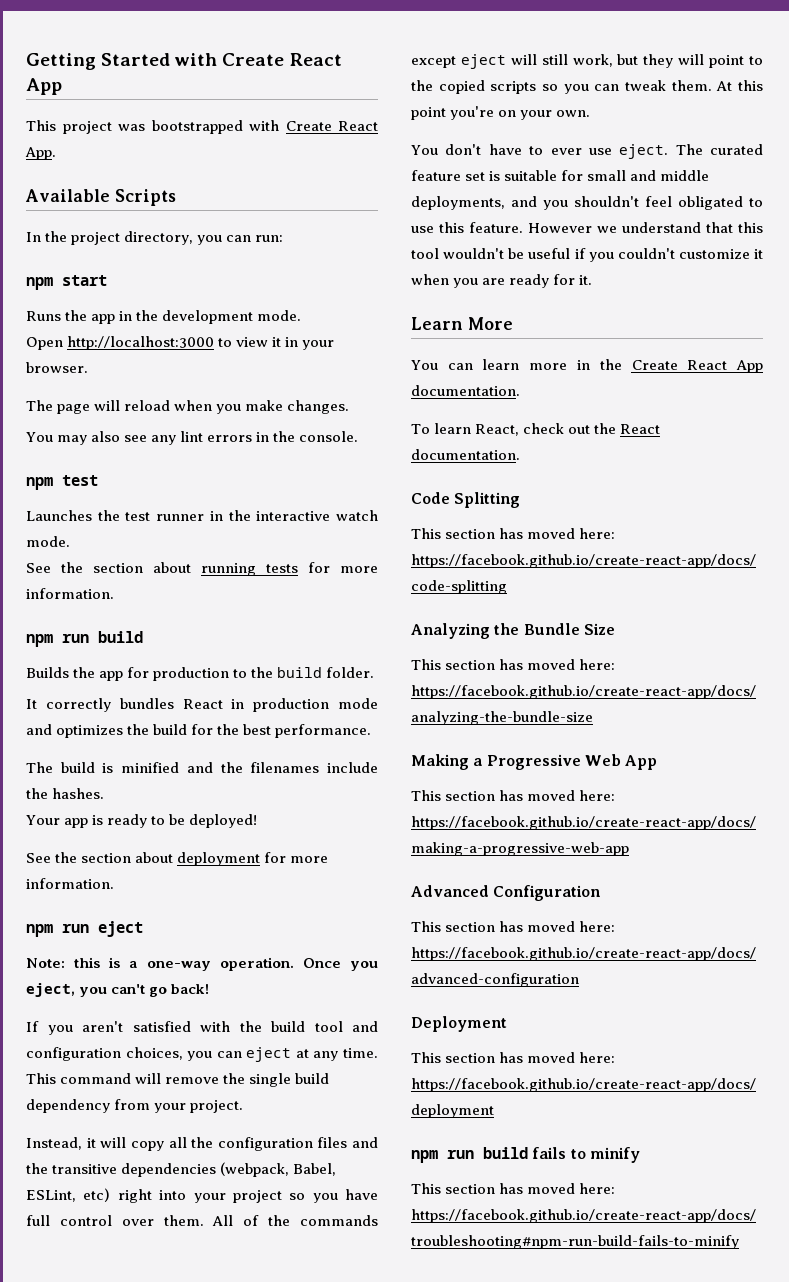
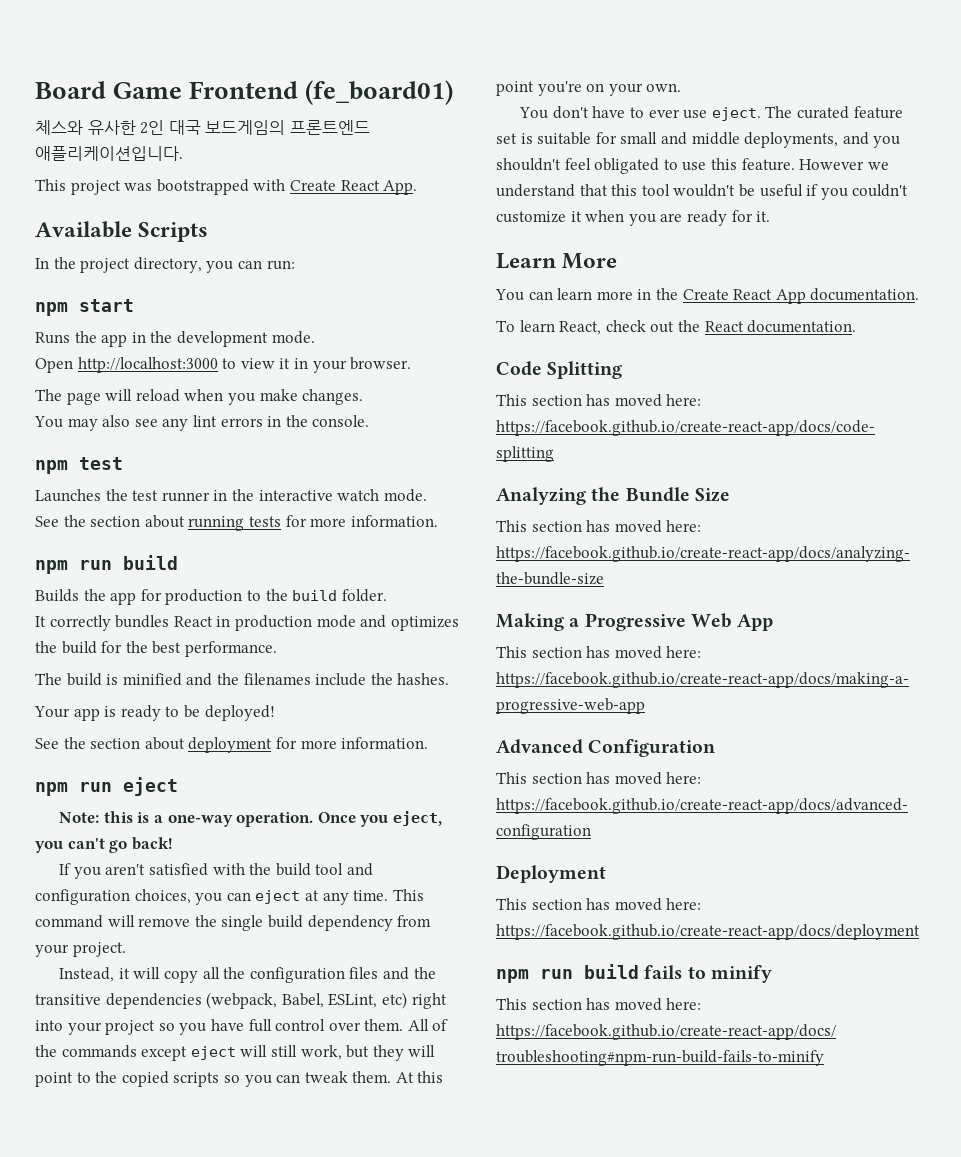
- Getting Started with Create React App
+ Board Game Frontend (fe_board01)
+ 체스와 유사한 2인 대국 보드게임의 프론트엔드 애플리케이션입니다.

